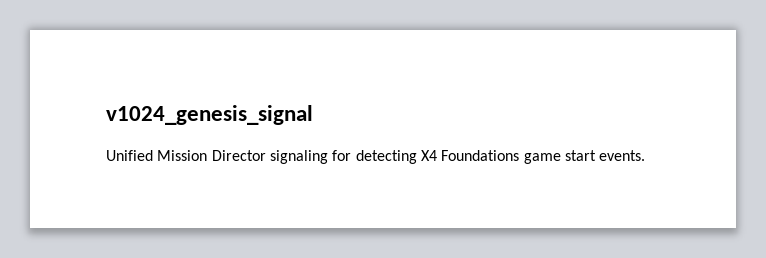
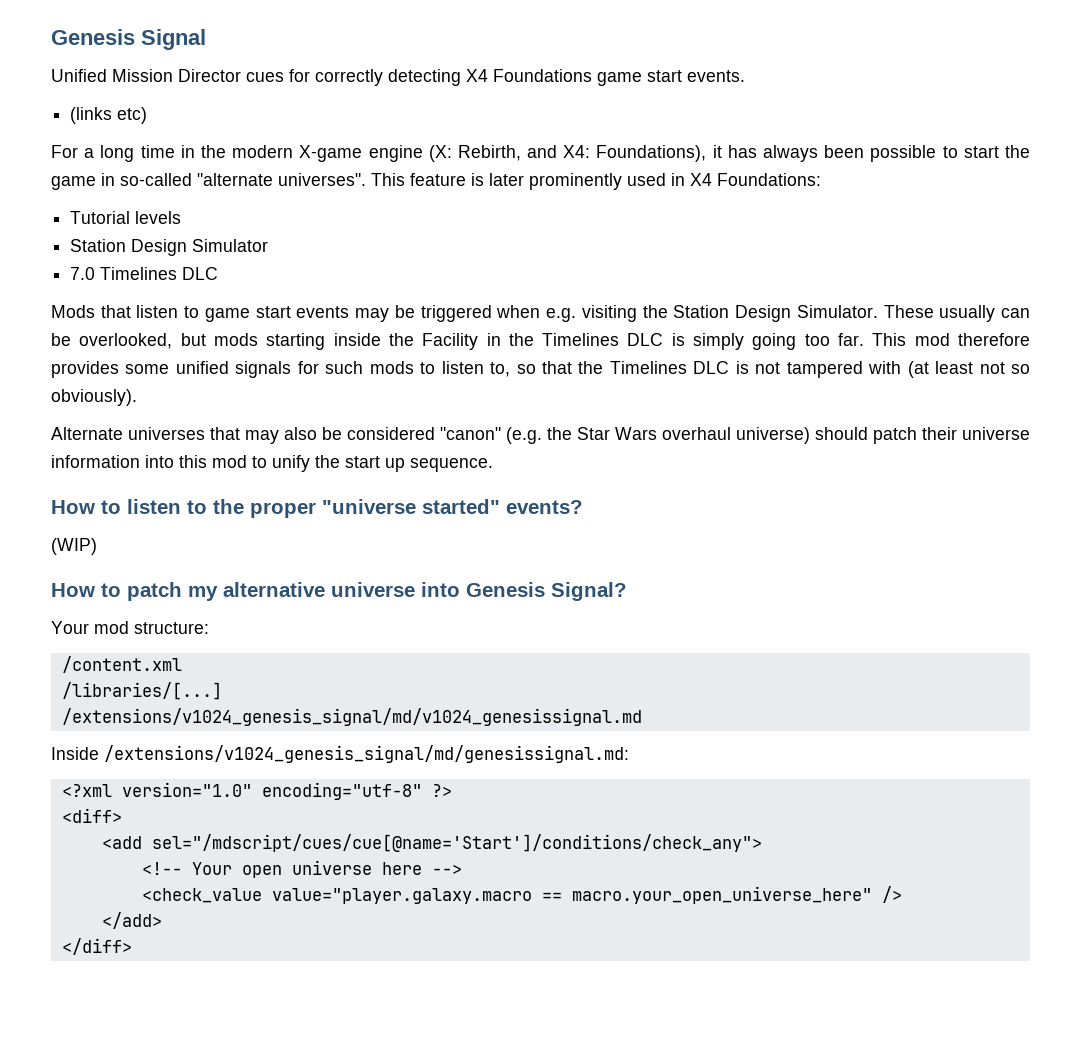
- v1024_genesis_signal
+ Genesis Signal
- Unified Mission Director signaling for detecting X4 Foundations game start events.
+ Unified Mission Director cues for correctly detecting X4 Foundations game start events.
+ (links etc)
+ For a long time in the modern X-game engine (X: Rebirth, and X4: Foundations), it has always been possible to start the game in so-called "alternate universes". This feature is later prominently used in X4 Foundations:
+ Tutorial levels
+ Station Design Simulator
+ 7.0 Timelines DLC
+ Mods that listen to game start events may be triggered when e.g. visiting the Station Design Simulator. These usually can be overlooked, but mods starting inside the Facility in the Timelines DLC is simply going too far. This mod therefore provides some unified signals for such mods to listen to, so that the Timelines DLC is not tampered with (at least not so obviously).
+ Alternate universes that may also be considered "canon" (e.g. the Star Wars overhaul universe) should patch their universe information into this mod to unify the start up sequence.
+ How to listen to the proper "universe started" events?
+ (WIP)
+ How to patch my alternative universe into Genesis Signal?
+ Your mod structure:
+ /content.xml
+ /libraries/[...]
+ /extensions/v1024_genesis_signal/md/v1024_genesissignal.md
+ Inside /extensions/v1024_genesis_signal/md/genesissignal.md:
+ <?xml version="1.0" encoding="utf-8" ?>
+ <diff>
+ <add sel="/mdscript/cues/cue[@name='Start']/conditions/check_any">
+ <!-- Your open universe here -->
+ <check_value value="player.galaxy.macro == macro.your_open_universe_here" />
+ </add>
+ </diff>

